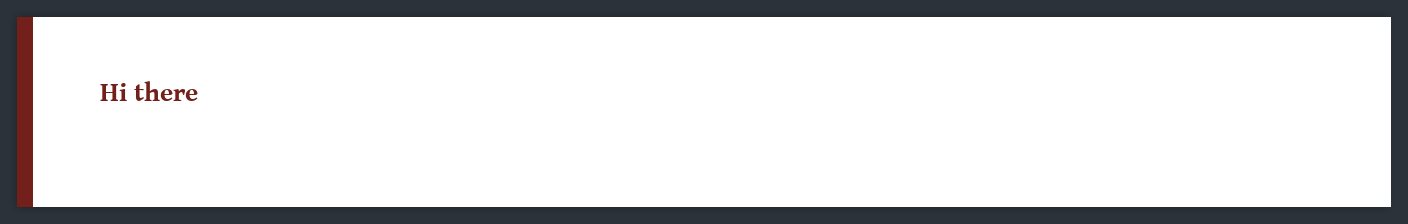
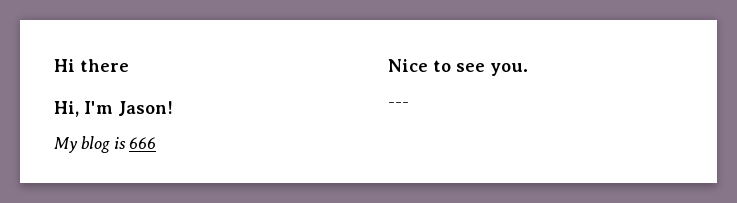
+ Hi, I'm Jason!
+ My blog is 666
+ Nice to see you.
+ ---

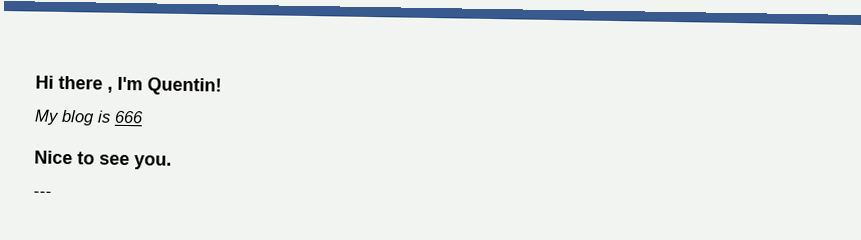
- Hi there
- Hi, I'm Jason!
+ Hi there , I'm Quentin!

